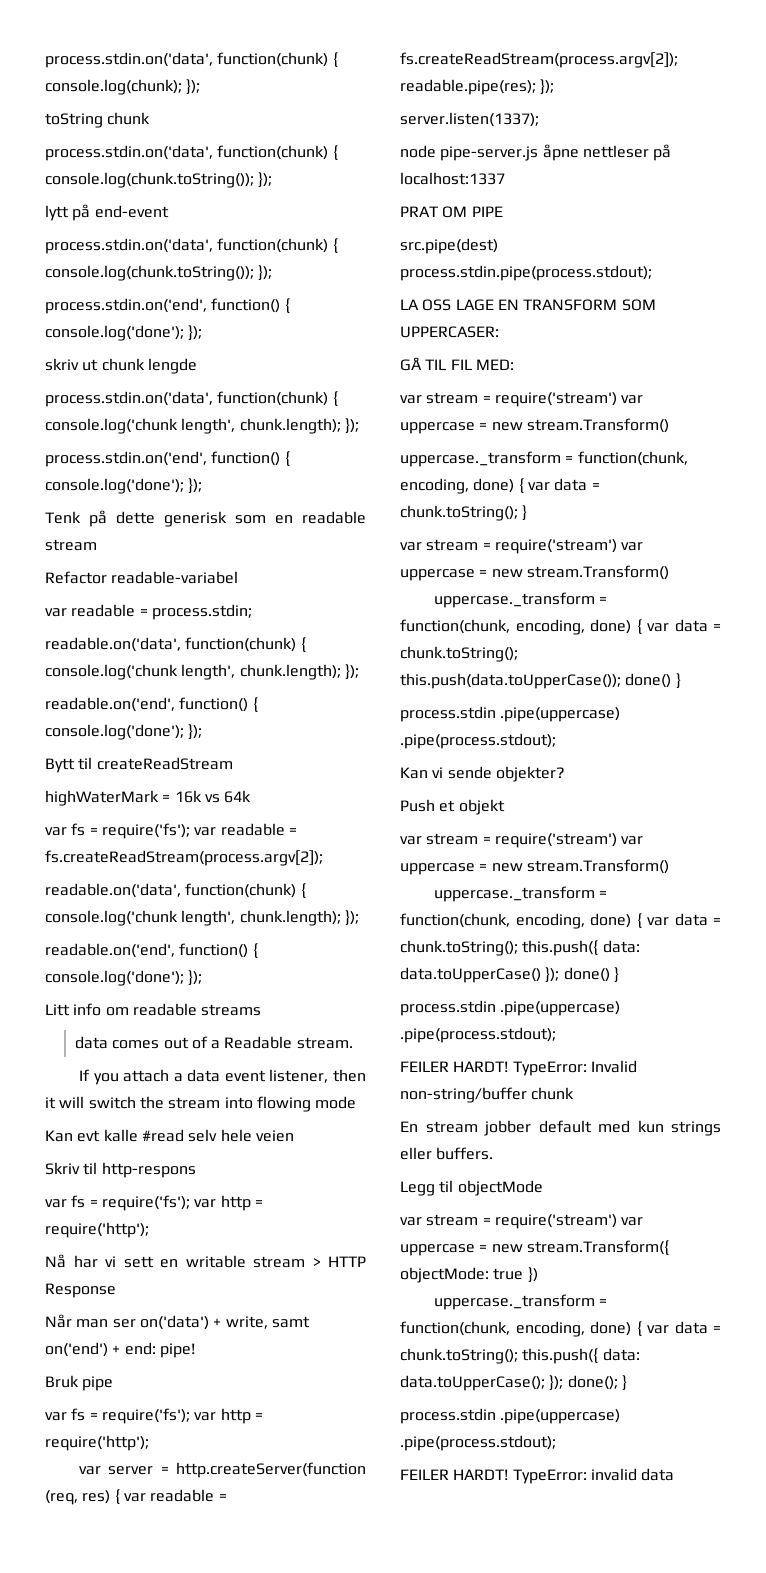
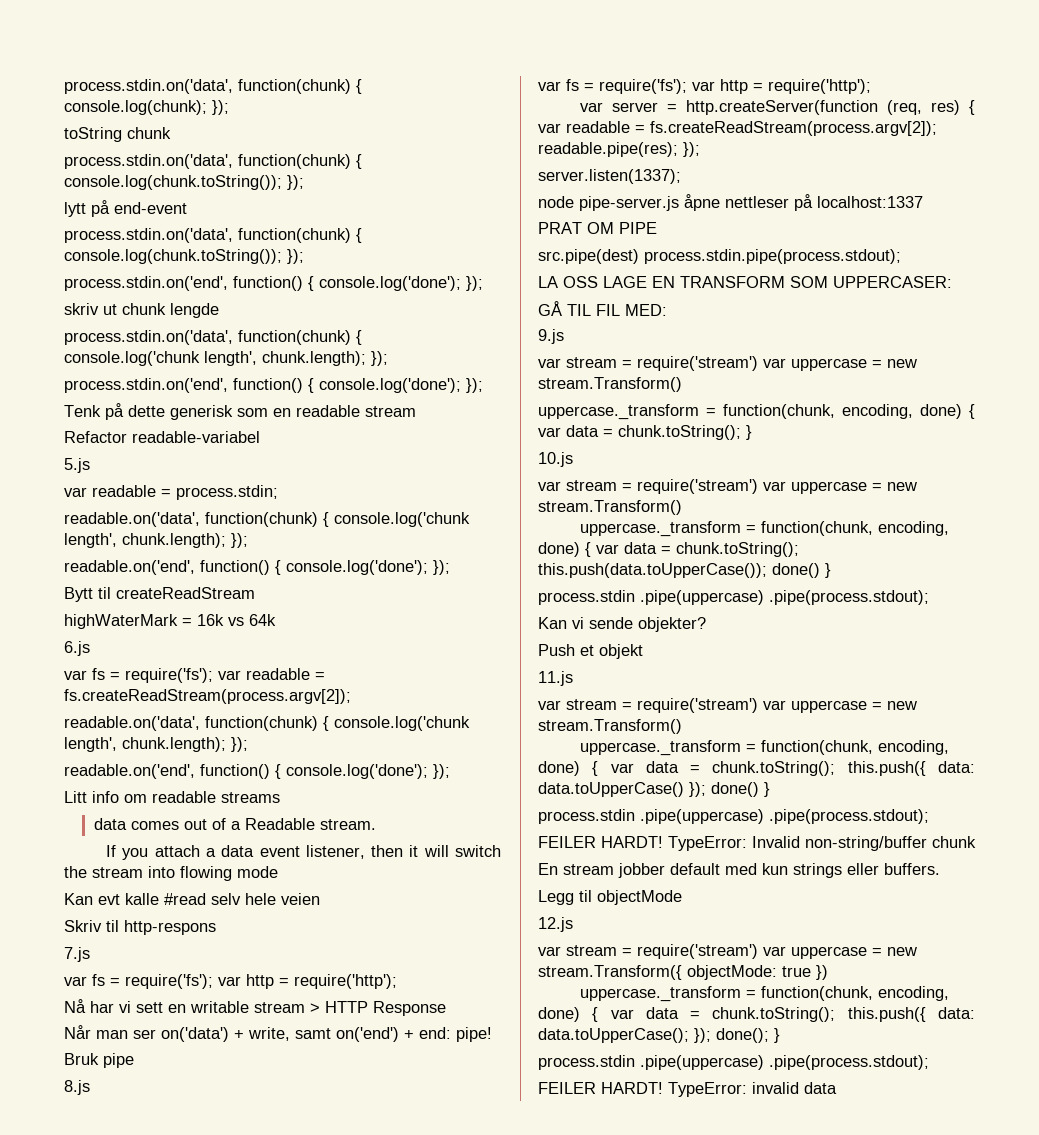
+ 5.js
+ 6.js
+ 7.js
+ 8.js
+ 9.js
+ 10.js
+ 11.js
+ 12.js

